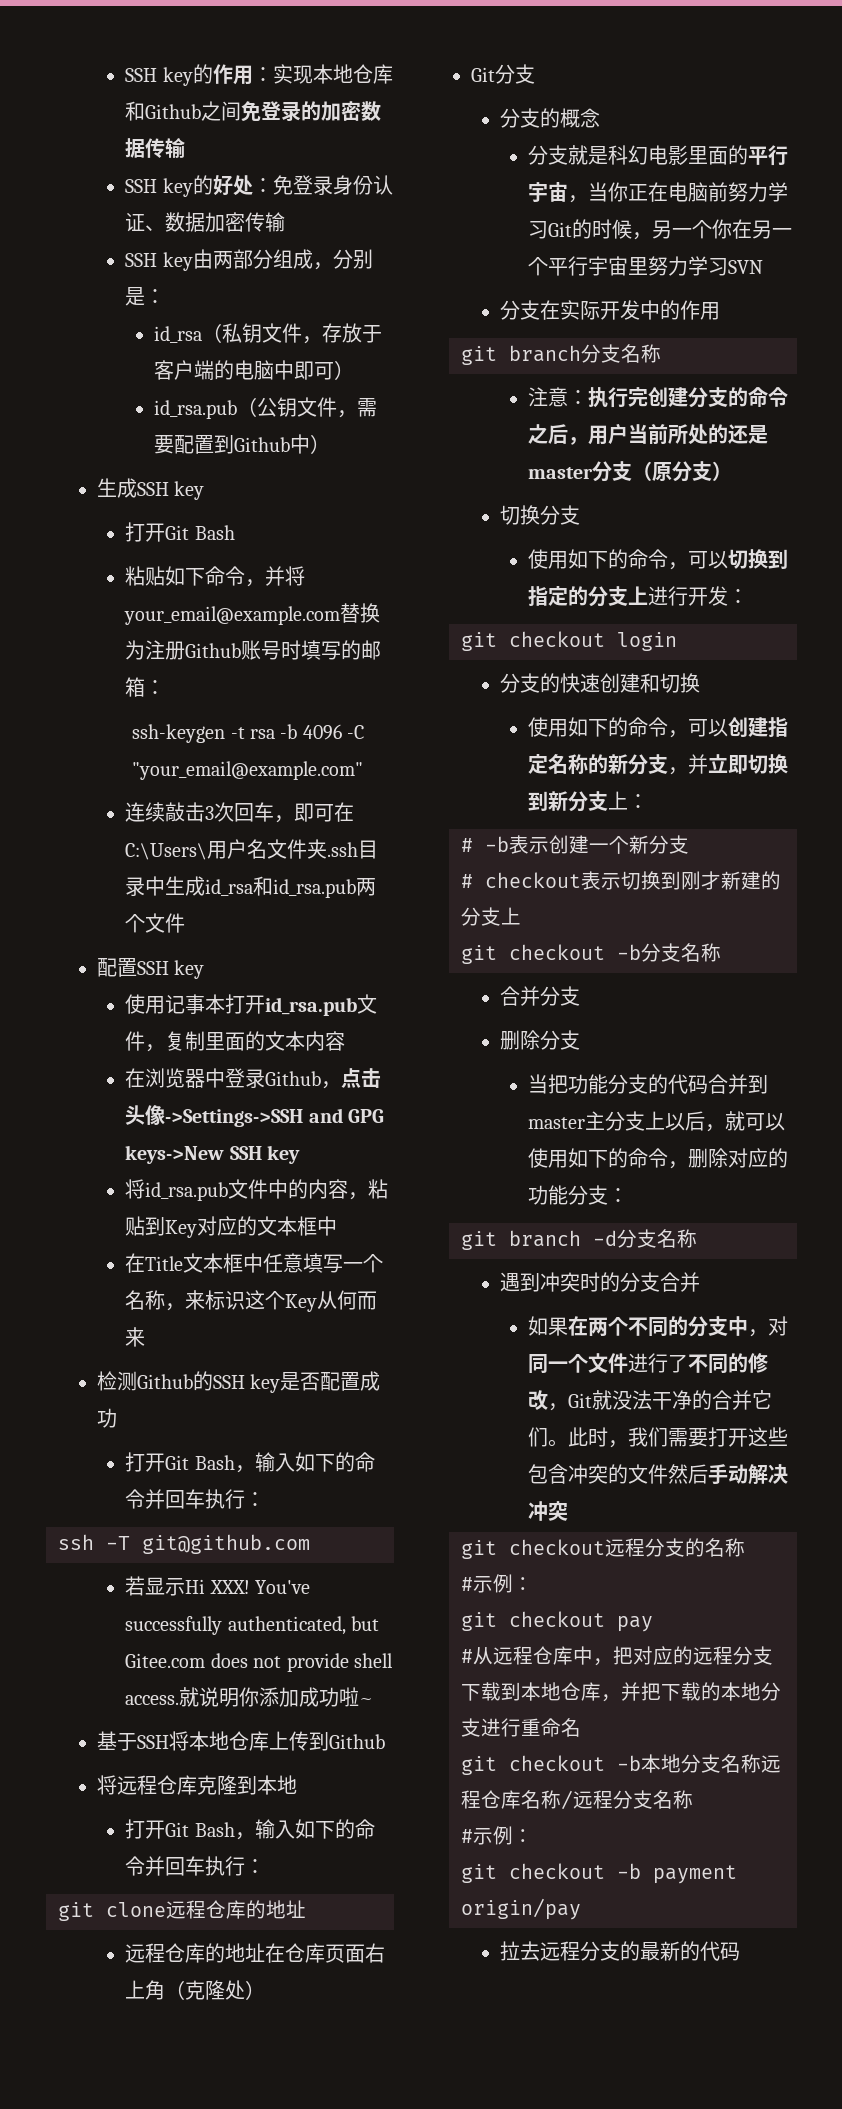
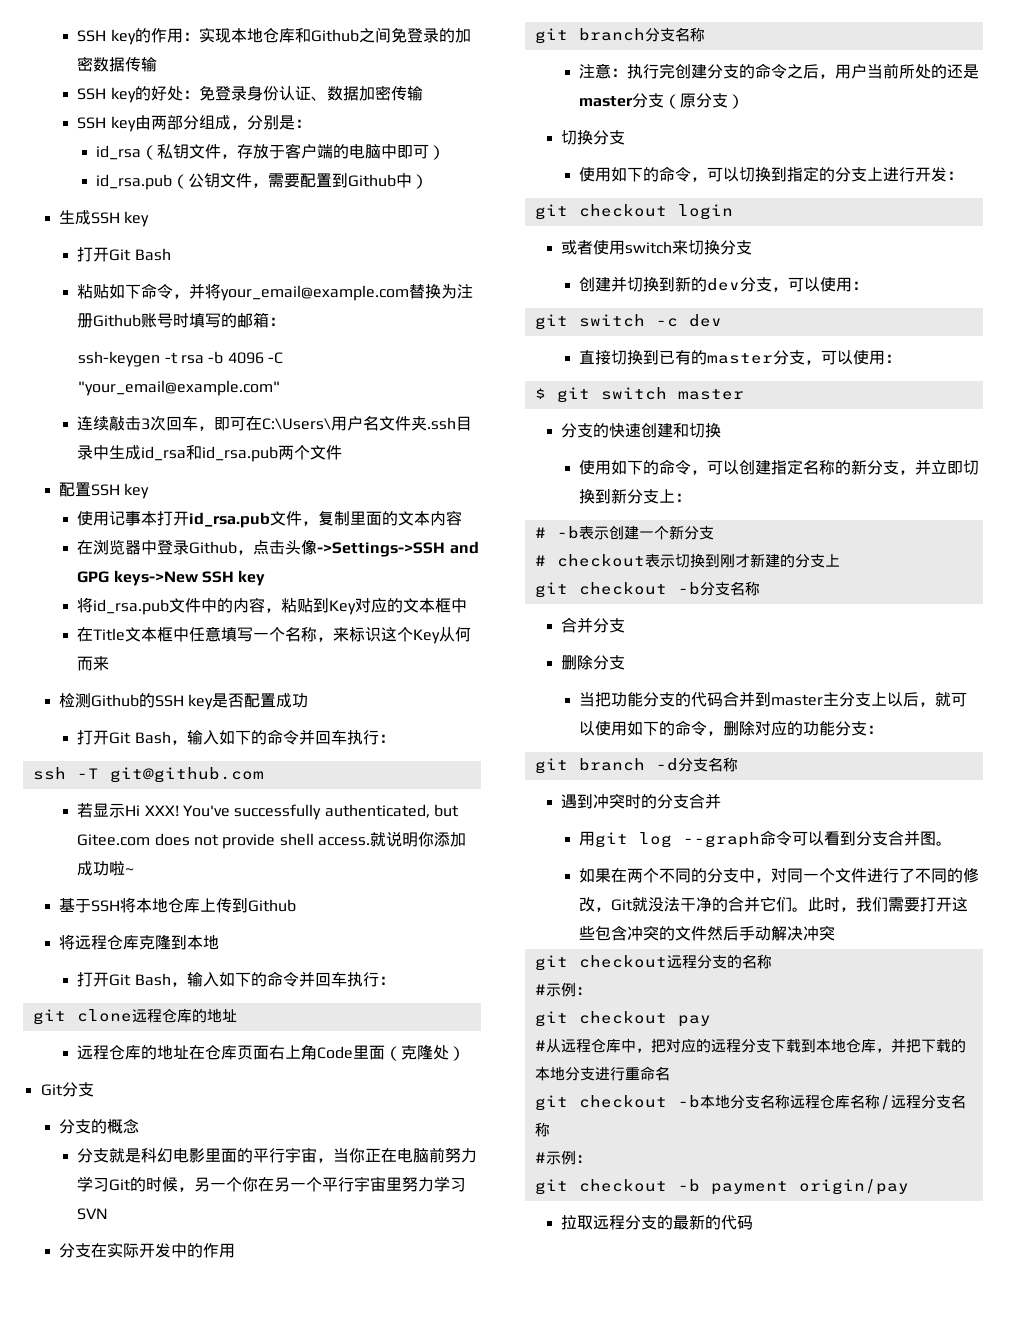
- 远程仓库的地址在仓库页面右上角（克隆处）
+ 远程仓库的地址在仓库页面右上角Code里面（克隆处）
+ 或者使用switch来切换分支
+ 创建并切换到新的dev分支，可以使用：
+ git switch -c dev
+ 直接切换到已有的master分支，可以使用：
+ $ git switch master
+ 用git log --graph命令可以看到分支合并图。
- 拉去远程分支的最新的代码
+ 拉取远程分支的最新的代码

